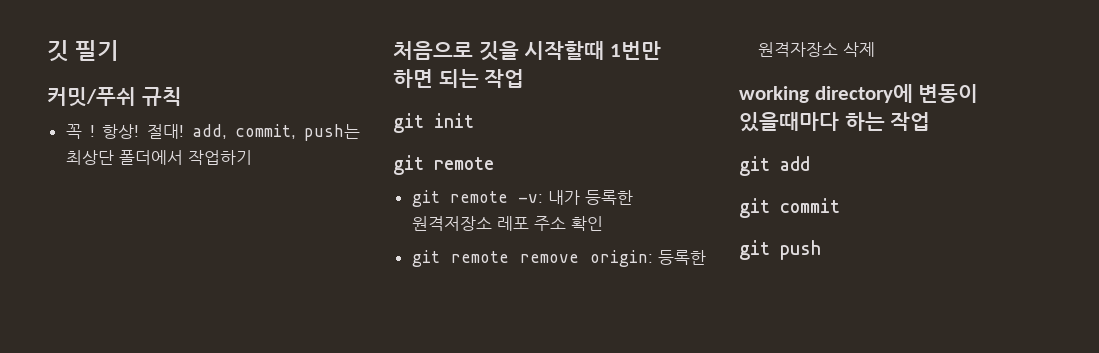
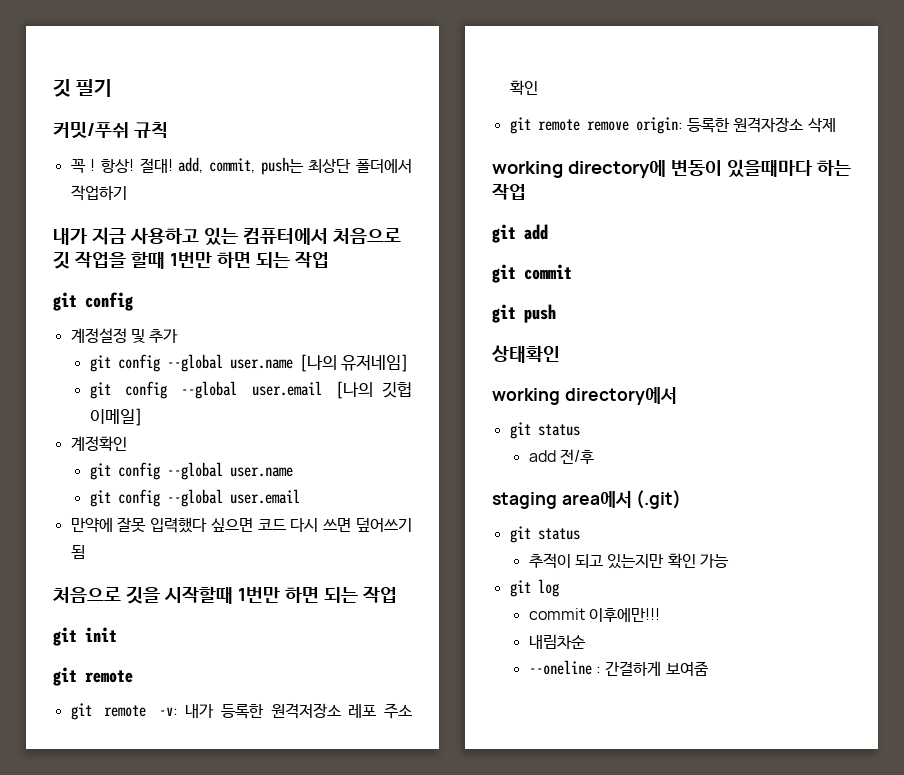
+ 내가 지금 사용하고 있는 컴퓨터에서 처음으로 깃 작업을 할때 1번만 하면 되는 작업
+ git config
+ 계정설정 및 추가
+ git config --global user.name [나의 유저네임]
+ git config --global user.email [나의 깃헙 이메일]
+ 계정확인
+ git config --global user.name
+ git config --global user.email
+ 만약에 잘못 입력했다 싶으면 코드 다시 쓰면 덮어쓰기 됨
+ 상태확인
+ working directory에서
+ git status
+ add 전/후
+ staging area에서 (.git)
+ git status
+ 추적이 되고 있는지만 확인 가능
+ git log
+ commit 이후에만!!!
+ 내림차순
+ --oneline : 간결하게 보여줌

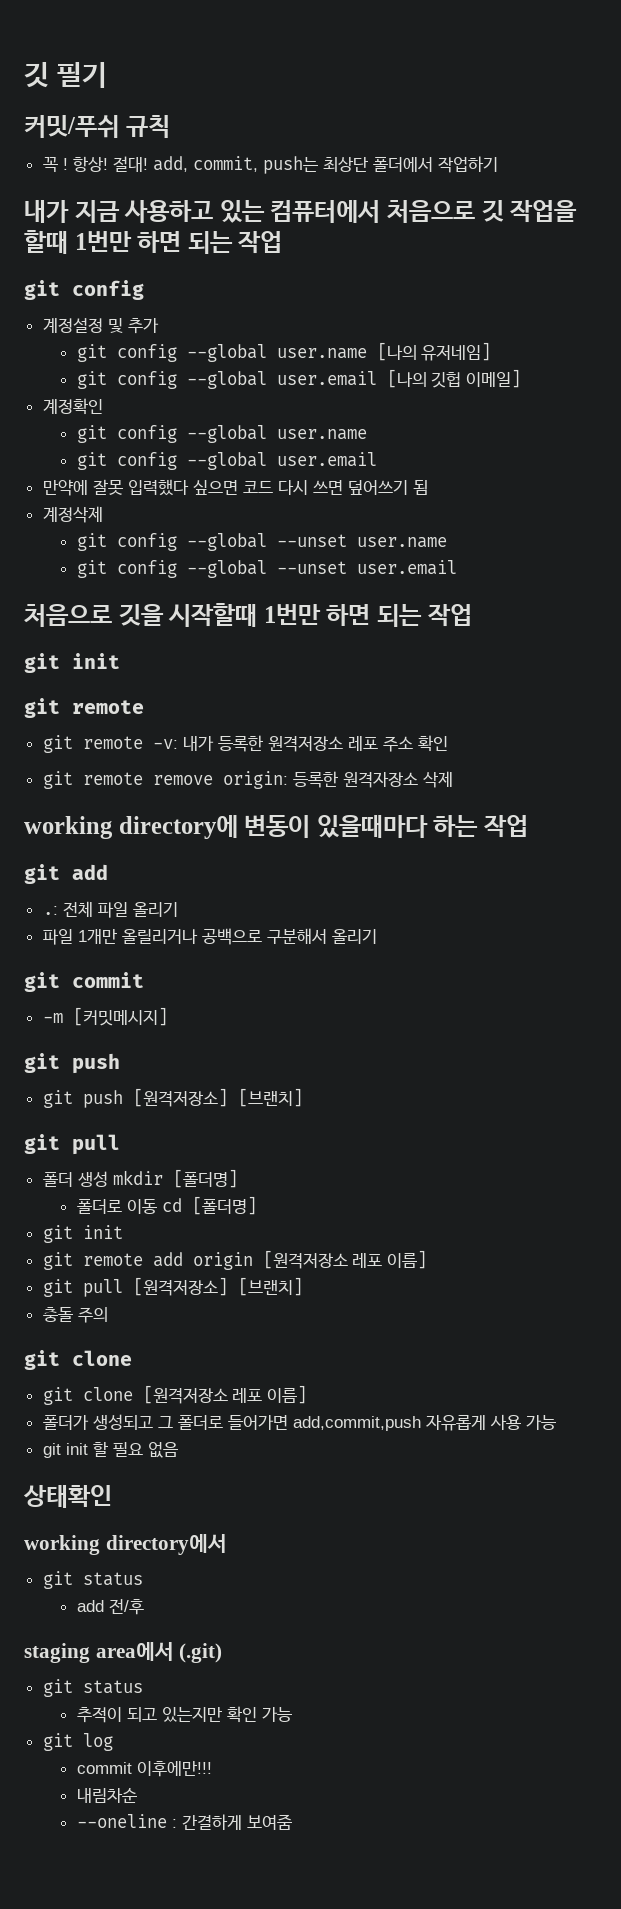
+ 계정삭제
+ git config --global --unset user.name
+ git config --global --unset user.email
+ .: 전체 파일 올리기
+ 파일 1개만 올릴리거나 공백으로 구분해서 올리기
+ -m [커밋메시지]
  git push
+ git push [원격저장소] [브랜치]
+ git pull
+ 폴더 생성 mkdir [폴더명]
+ 폴더로 이동 cd [폴더명]
+ git init
+ git remote add origin [원격저장소 레포 이름]
+ git pull [원격저장소] [브랜치]
+ 충돌 주의
+ git clone
+ git clone [원격저장소 레포 이름]
+ 폴더가 생성되고 그 폴더로 들어가면 add,commit,push 자유롭게 사용 가능
+ git init 할 필요 없음

